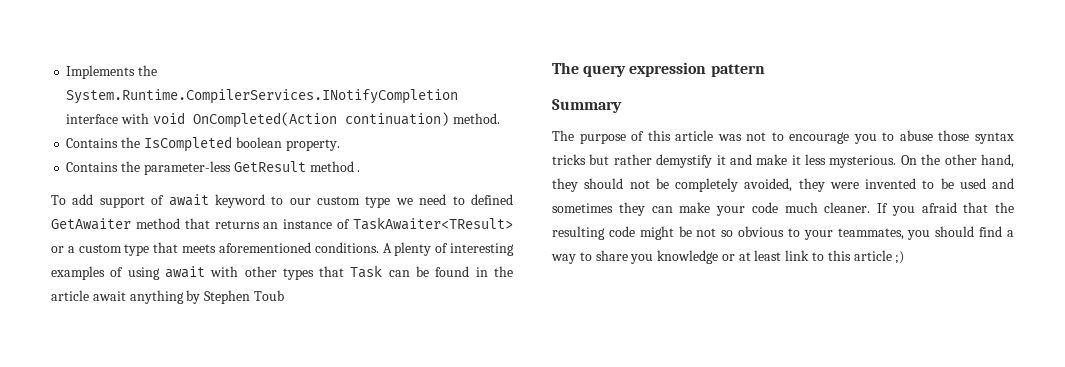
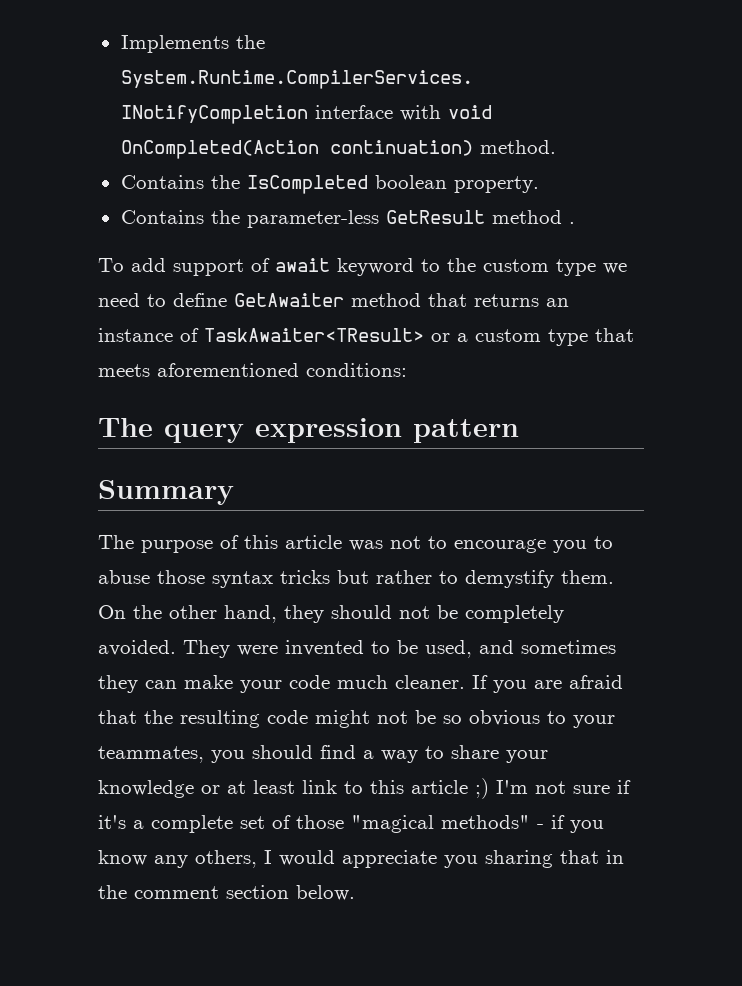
- To add support of await keyword to our custom type we need to defined GetAwaiter method that returns an instance of TaskAwaiter<TResult> or a custom type that meets aforementioned conditions. A plenty of interesting examples of using await with other types that Task can be found in the article await anything by Stephen Toub
+ To add support of await keyword to the custom type we need to define GetAwaiter method that returns an instance of TaskAwaiter<TResult> or a custom type that meets aforementioned conditions:
- The purpose of this article was not to encourage you to abuse those syntax tricks but rather demystify it and make it less mysterious.
+ The purpose of this article was not to encourage you to abuse those syntax tricks but rather to demystify them.
- On the other hand, they should not be completely avoided, they were invented to be used and sometimes they can make your code much cleaner.
+ On the other hand, they should not be completely avoided. They were invented to be used, and sometimes they can make your code much cleaner.
- If you afraid that the resulting code might be not so obvious to your teammates, you should find a way to share you knowledge or at least link to this article ;)
+ If you are afraid that the resulting code might not be so obvious to your teammates, you should find a way to share your knowledge or at least link to this article ;) I'm not sure if it's a complete set of those "magical methods" - if you know any others, I would appreciate you sharing that in the comment section below.

